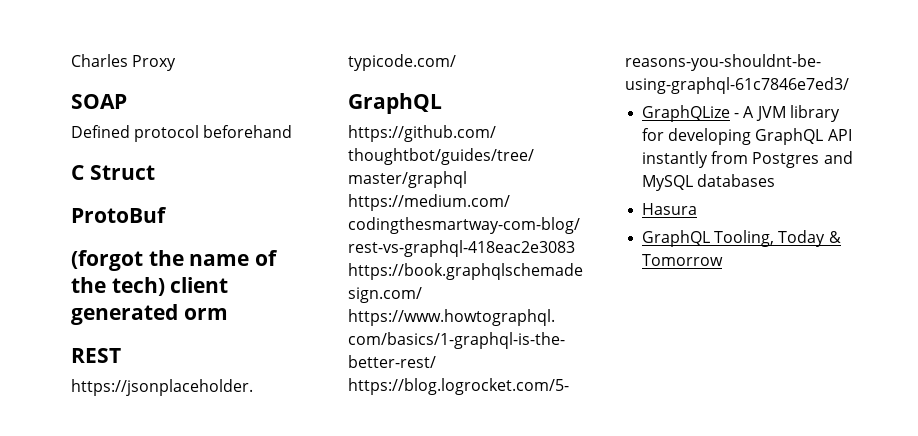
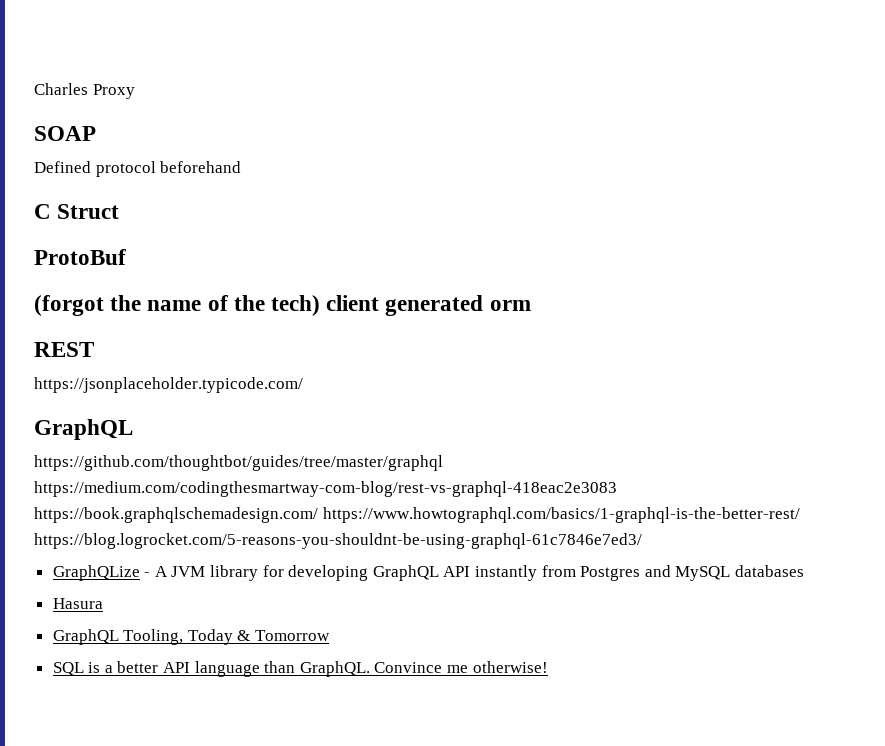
+ SQL is a better API language than GraphQL. Convince me otherwise!

